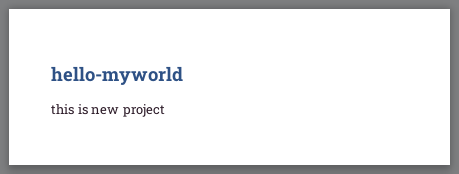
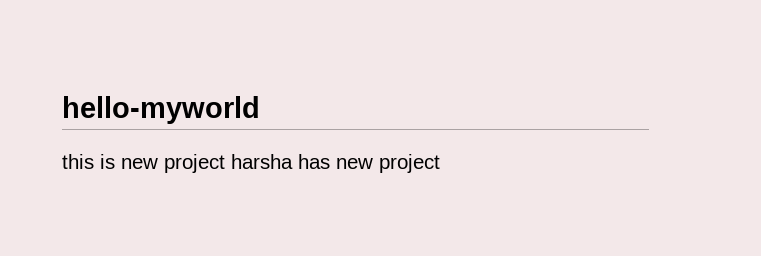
- this is new project
+ this is new project harsha has new project

